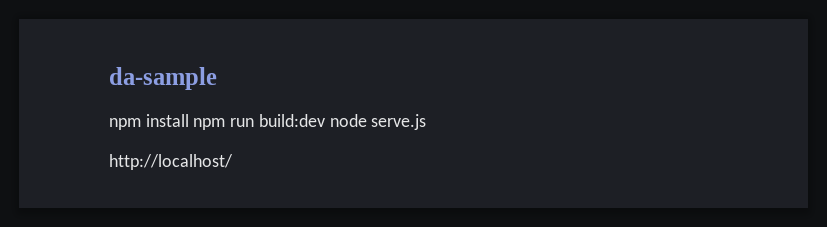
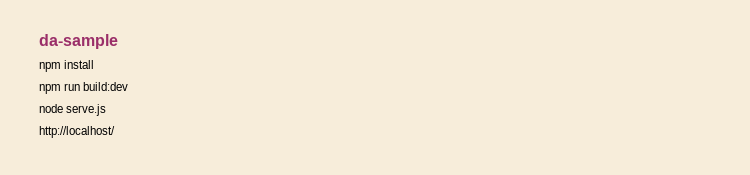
- npm install npm run build:dev node serve.js
+ npm install
+ npm run build:dev
+ node serve.js

